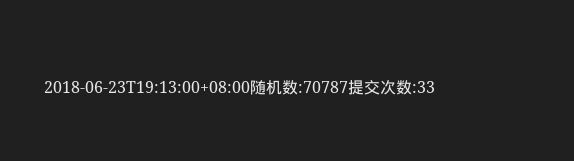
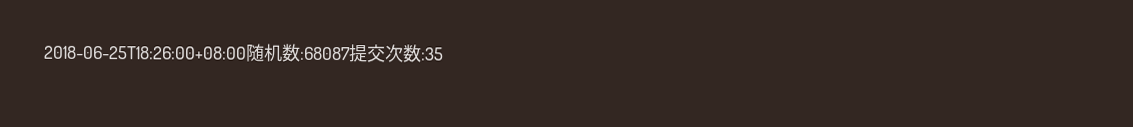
- 2018-06-23T19:13:00+08:00随机数:70787提交次数:33
+ 2018-06-25T18:26:00+08:00随机数:68087提交次数:35

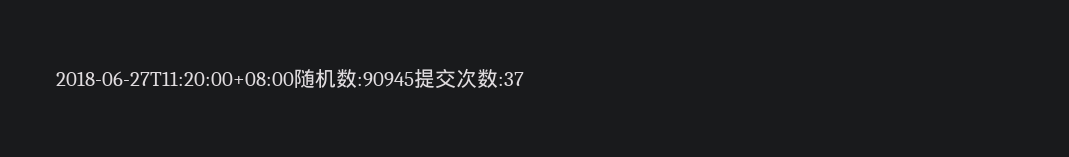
- 2018-06-25T18:26:00+08:00随机数:68087提交次数:35
+ 2018-06-27T11:20:00+08:00随机数:90945提交次数:37

